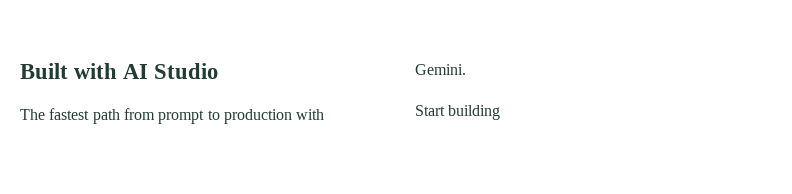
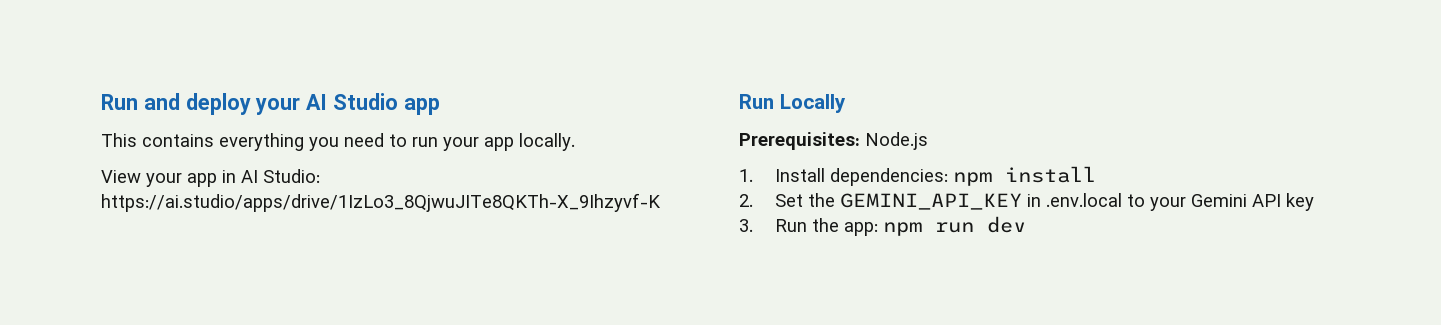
- Built with AI Studio
- The fastest path from prompt to production with Gemini.
- Start building
+ Run and deploy your AI Studio app
+ This contains everything you need to run your app locally.
+ View your app in AI Studio: https://ai.studio/apps/drive/1IzLo3_8QjwuJITe8QKTh-X_9Ihzyvf-K
+ Run Locally
+ Prerequisites: Node.js
+ 1. Install dependencies: npm install
+ 2. Set the GEMINI_API_KEY in .env.local to your Gemini API key
+ 3. Run the app: npm run dev

